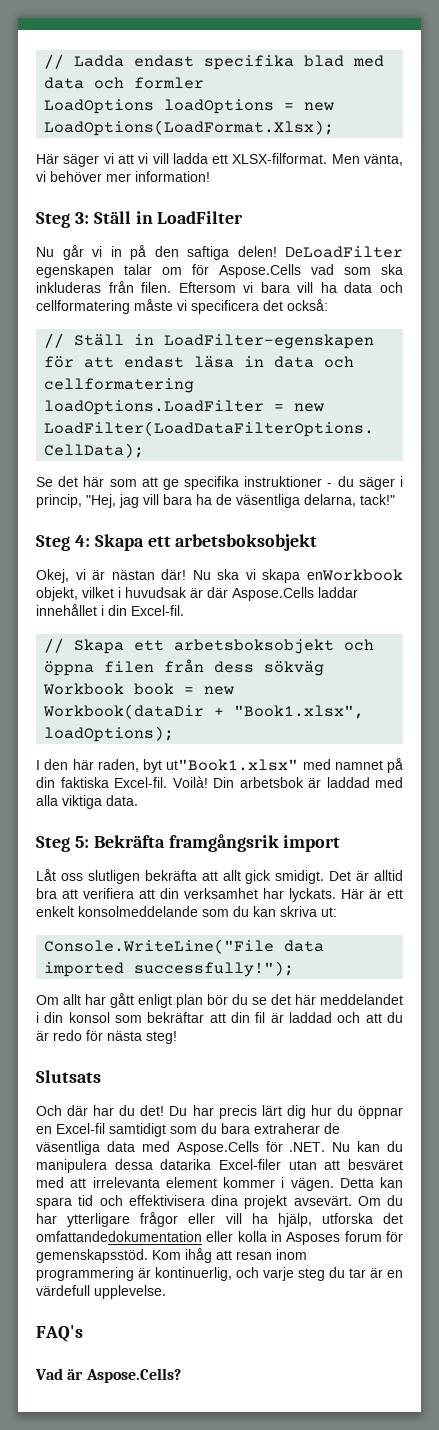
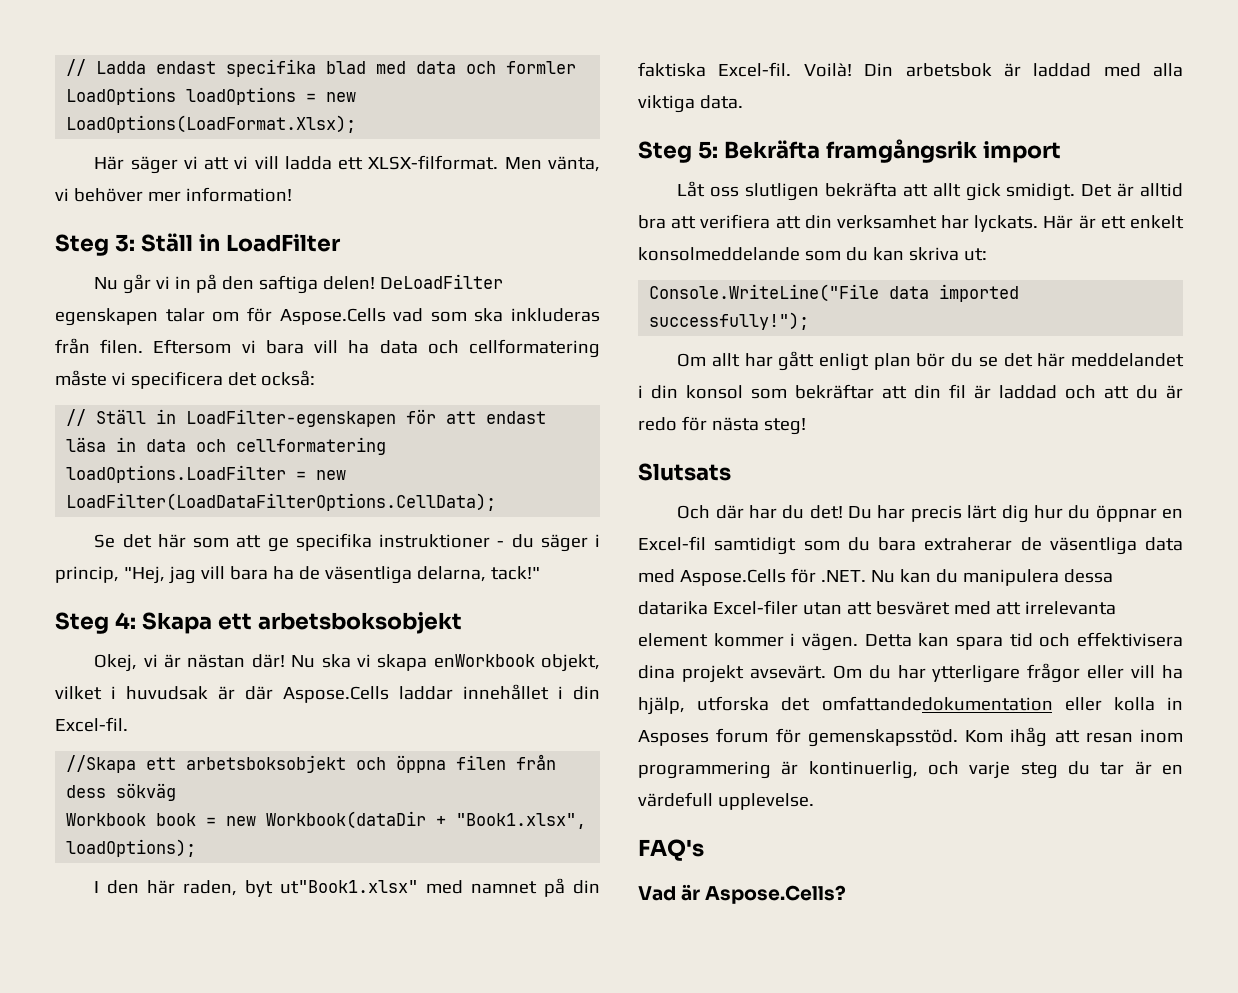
- // Skapa ett arbetsboksobjekt och öppna filen från dess sökväg
+ //Skapa ett arbetsboksobjekt och öppna filen från dess sökväg

